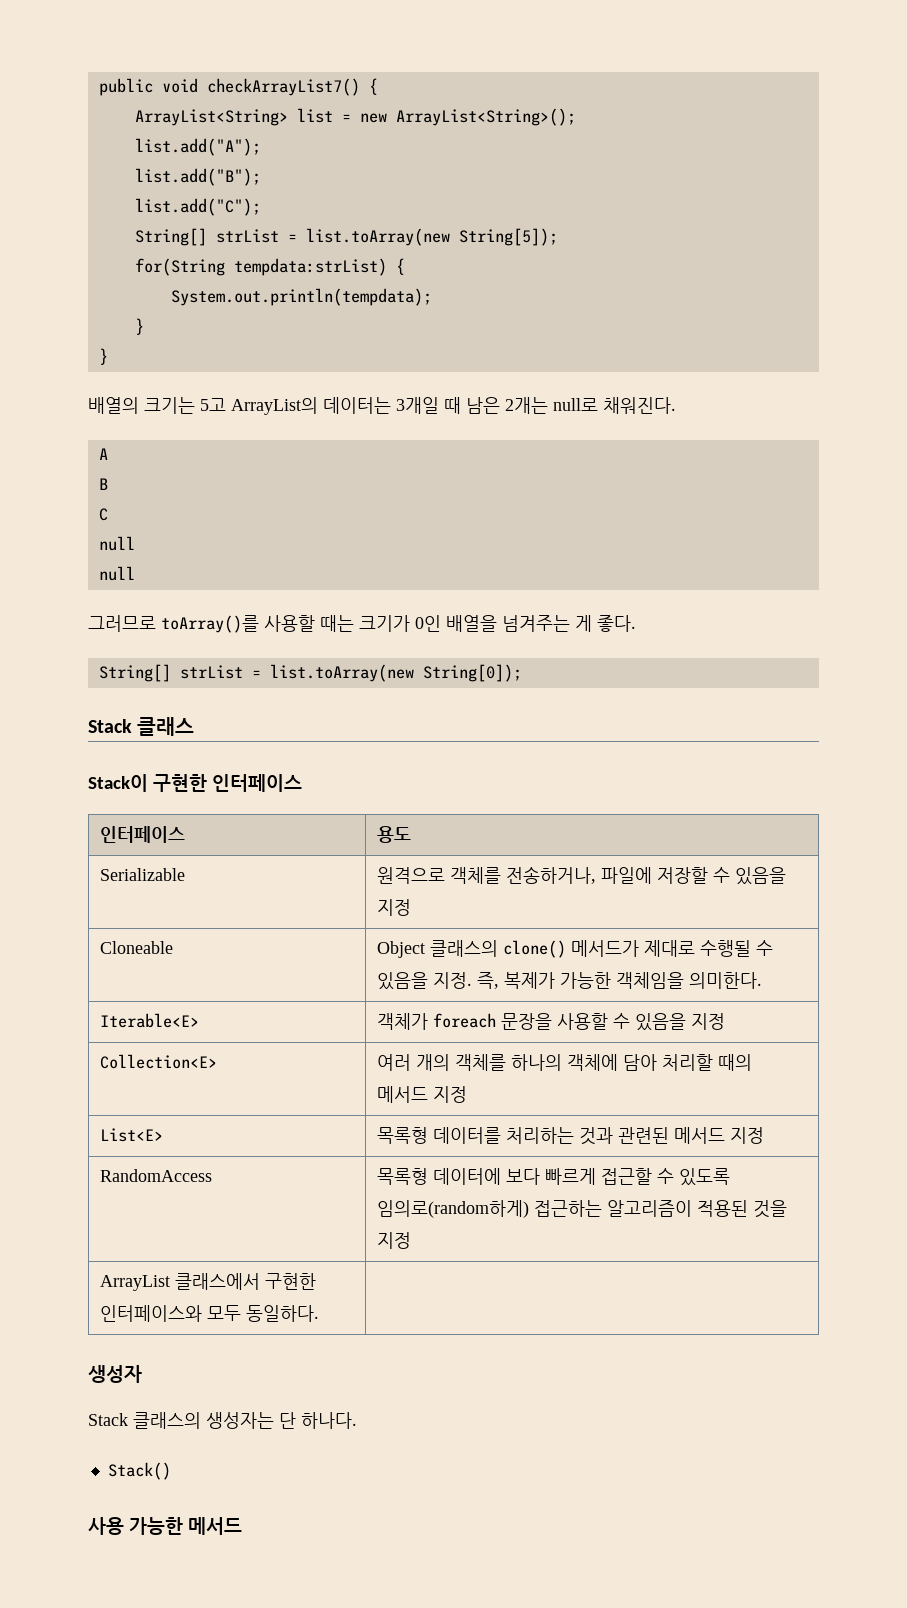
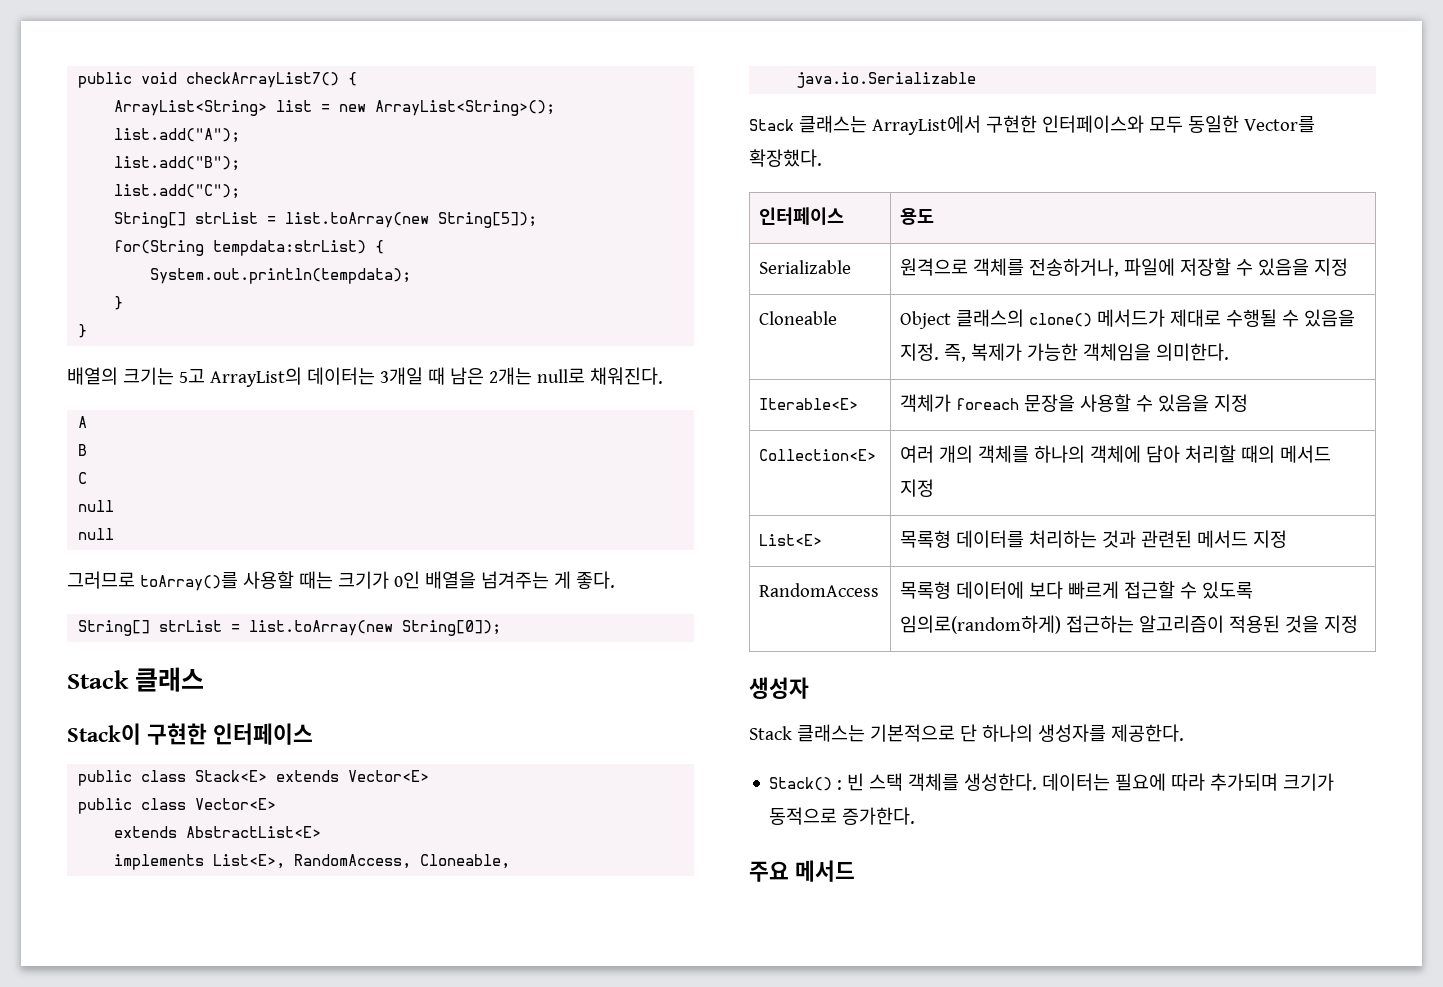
+ public class Stack<E> extends Vector<E>
+ public class Vector<E>
+ extends AbstractList<E>
+ implements List<E>, RandomAccess, Cloneable, java.io.Serializable
+ Stack 클래스는 ArrayList에서 구현한 인터페이스와 모두 동일한 Vector를 확장했다.
- ArrayList 클래스에서 구현한 인터페이스와 모두 동일하다. |
  생성자
- Stack 클래스의 생성자는 단 하나다.
- Stack()
- 사용 가능한 메서드
+ Stack 클래스는 기본적으로 단 하나의 생성자를 제공한다.
+ Stack() : 빈 스택 객체를 생성한다. 데이터는 필요에 따라 추가되며 크기가 동적으로 증가한다.
+ 주요 메서드

